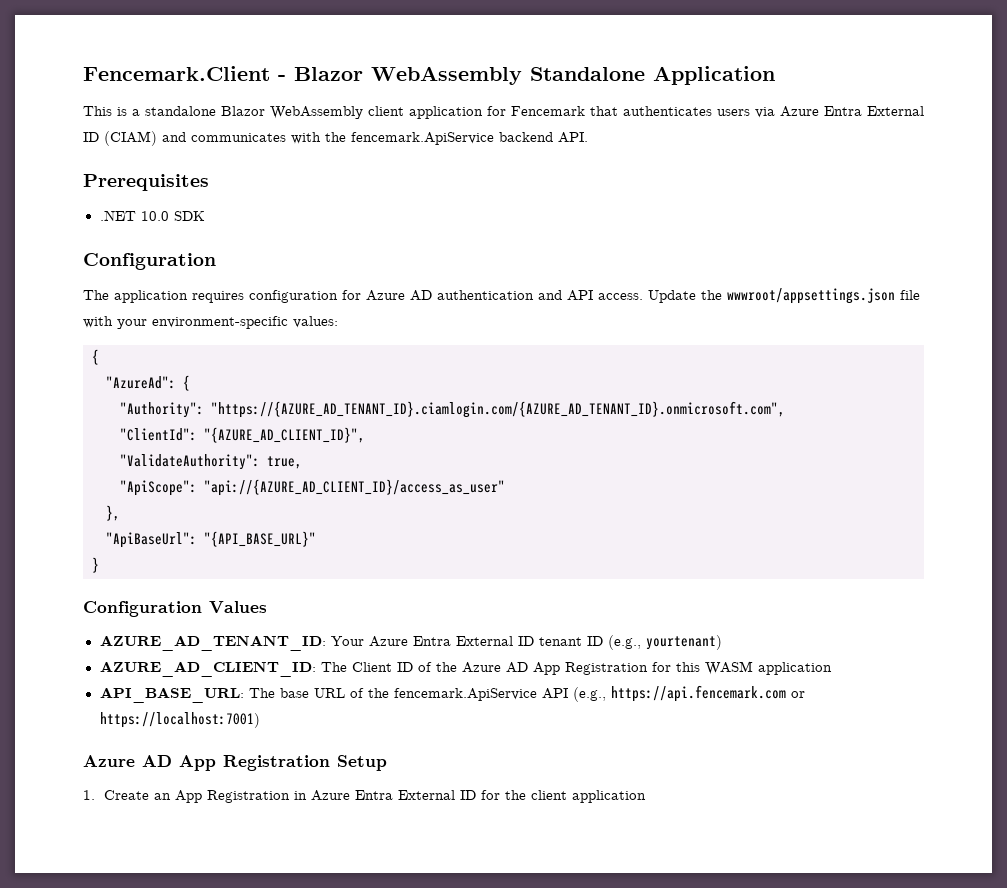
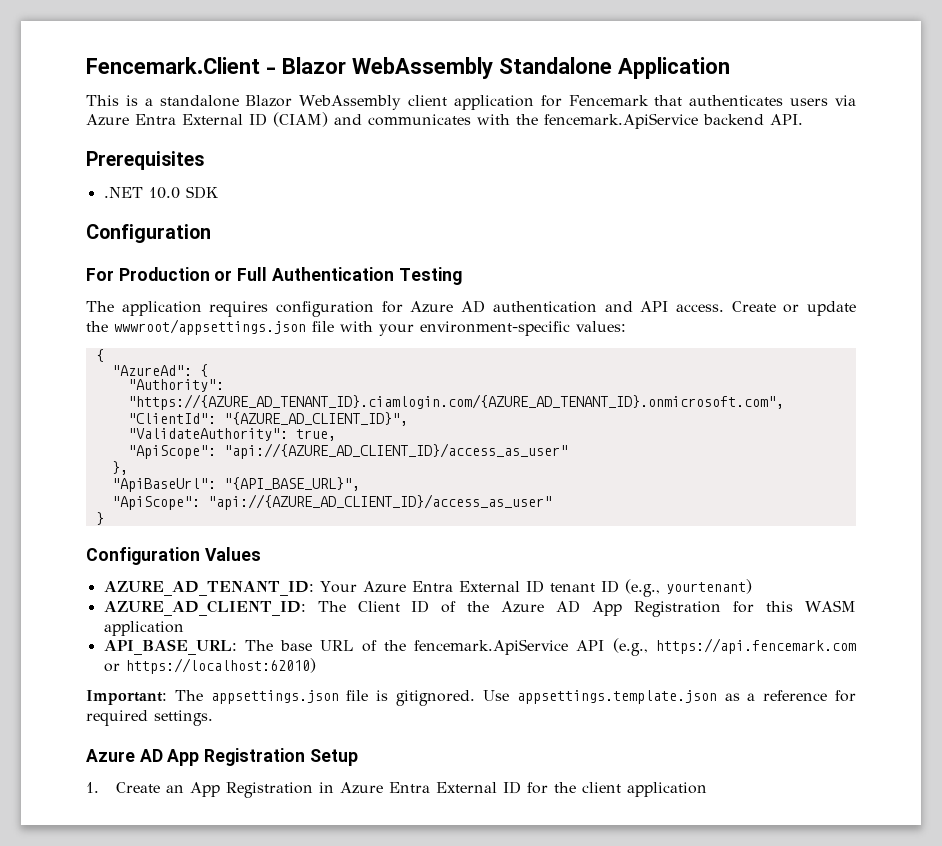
+ For Production or Full Authentication Testing
- Update the wwwroot/appsettings.json file with your environment-specific values:
+ Create or update the wwwroot/appsettings.json file with your environment-specific values:
- "ApiBaseUrl": "{API_BASE_URL}"
+ "ApiBaseUrl": "{API_BASE_URL}",
+ "ApiScope": "api://{AZURE_AD_CLIENT_ID}/access_as_user"
- API_BASE_URL: The base URL of the fencemark.ApiService API (e.g., https://api.fencemark.com or https://localhost:7001)
+ API_BASE_URL: The base URL of the fencemark.ApiService API (e.g., https://api.fencemark.com or https://localhost:62010)
+ Important: The appsettings.json file is gitignored. Use appsettings.template.json as a reference for required settings.

